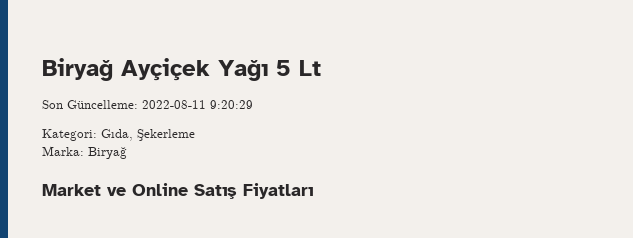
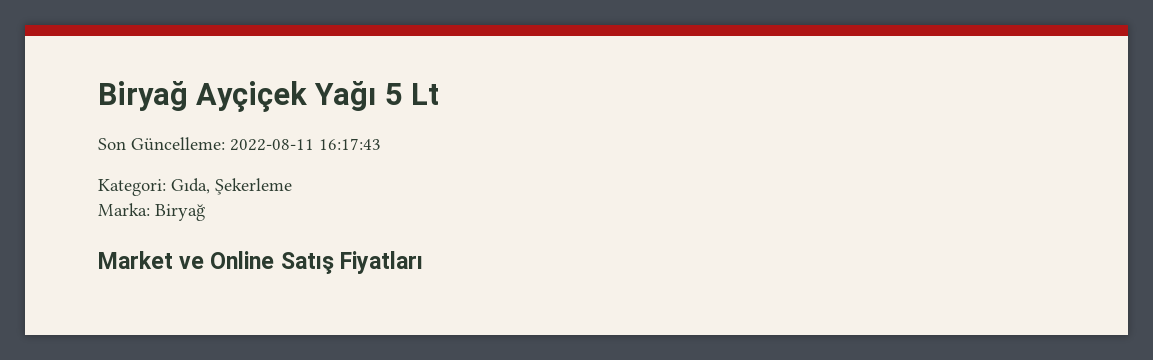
- Son Güncelleme: 2022-08-11 9:20:29
+ Son Güncelleme: 2022-08-11 16:17:43

